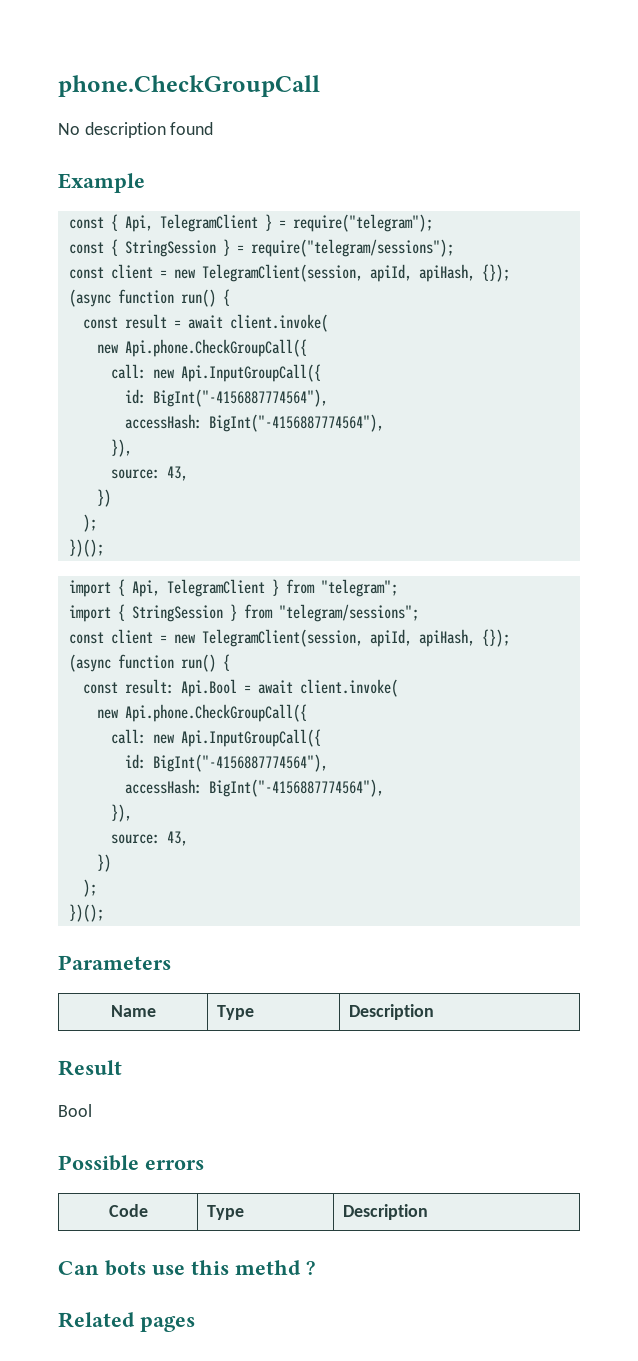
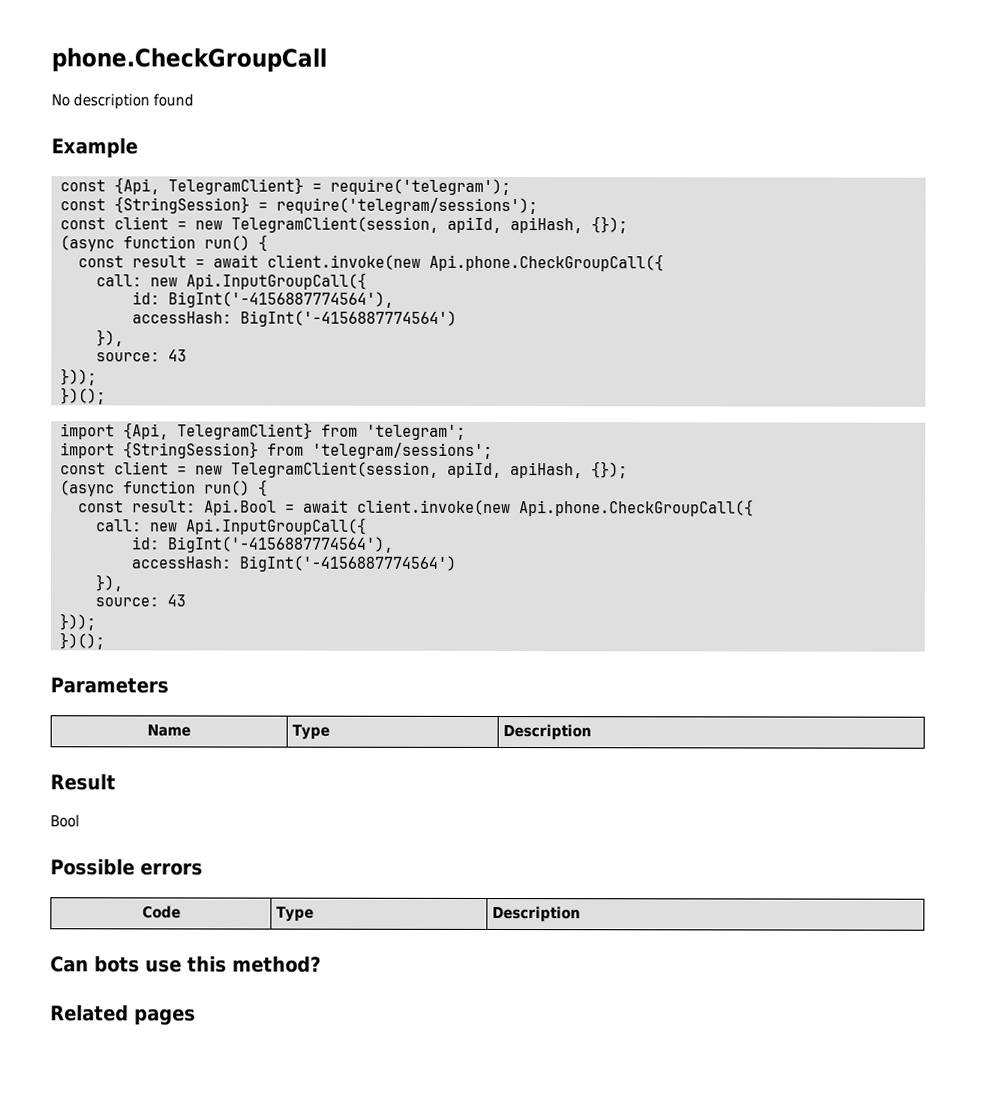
- const { Api, TelegramClient } = require("telegram");
- const { StringSession } = require("telegram/sessions");
+ const {Api, TelegramClient} = require('telegram');
+ const {StringSession} = require('telegram/sessions');
- const result = await client.invoke(
- new Api.phone.CheckGroupCall({
+ const result = await client.invoke(new Api.phone.CheckGroupCall({
  call: new Api.InputGroupCall({
- id: BigInt("-4156887774564"),
- accessHash: BigInt("-4156887774564"),
+ id: BigInt('-4156887774564'),
+ accessHash: BigInt('-4156887774564')
  }),
- source: 43,
- })
- );
+ source: 43
+ }));
- import { Api, TelegramClient } from "telegram";
- import { StringSession } from "telegram/sessions";
+ import {Api, TelegramClient} from 'telegram';
+ import {StringSession} from 'telegram/sessions';
- const result: Api.Bool = await client.invoke(
- new Api.phone.CheckGroupCall({
+ const result: Api.Bool = await client.invoke(new Api.phone.CheckGroupCall({
  call: new Api.InputGroupCall({
- id: BigInt("-4156887774564"),
- accessHash: BigInt("-4156887774564"),
+ id: BigInt('-4156887774564'),
+ accessHash: BigInt('-4156887774564')
  }),
- source: 43,
- })
- );
+ source: 43
+ }));
- Can bots use this methd ?
+ Can bots use this method?

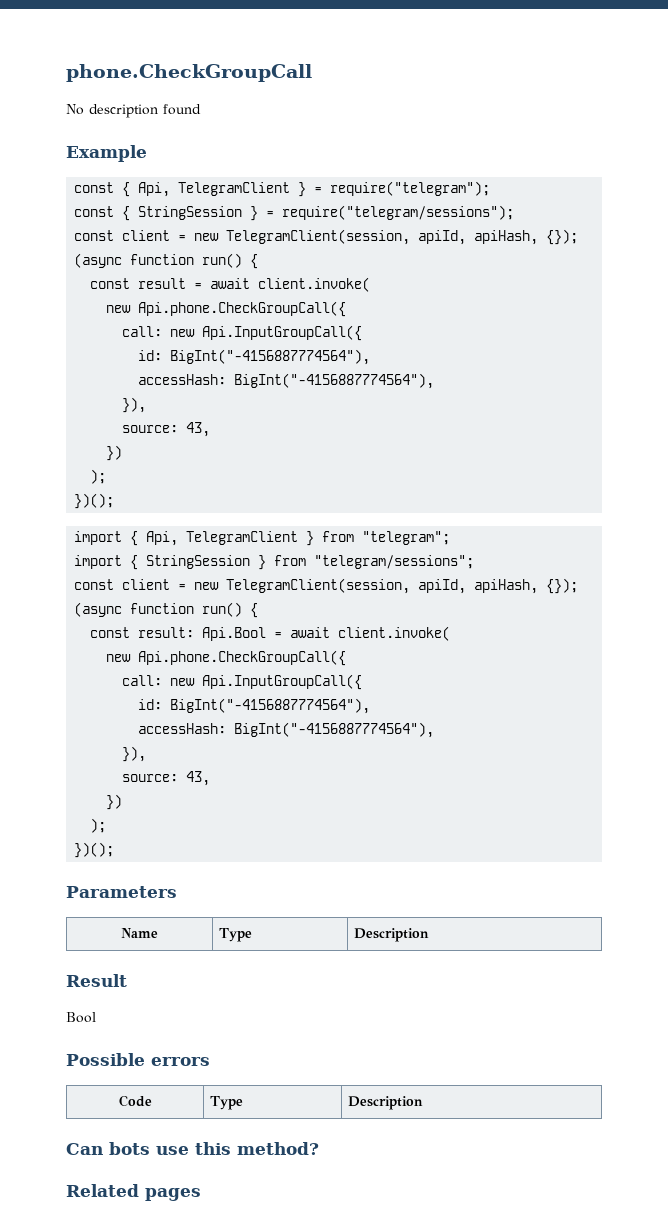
- const {Api, TelegramClient} = require('telegram');
- const {StringSession} = require('telegram/sessions');
+ const { Api, TelegramClient } = require("telegram");
+ const { StringSession } = require("telegram/sessions");
- const result = await client.invoke(new Api.phone.CheckGroupCall({
+ const result = await client.invoke(
+ new Api.phone.CheckGroupCall({
  call: new Api.InputGroupCall({
- id: BigInt('-4156887774564'),
- accessHash: BigInt('-4156887774564')
+ id: BigInt("-4156887774564"),
+ accessHash: BigInt("-4156887774564"),
  }),
- source: 43
- }));
+ source: 43,
+ })
+ );
- import {Api, TelegramClient} from 'telegram';
- import {StringSession} from 'telegram/sessions';
+ import { Api, TelegramClient } from "telegram";
+ import { StringSession } from "telegram/sessions";
- const result: Api.Bool = await client.invoke(new Api.phone.CheckGroupCall({
+ const result: Api.Bool = await client.invoke(
+ new Api.phone.CheckGroupCall({
  call: new Api.InputGroupCall({
- id: BigInt('-4156887774564'),
- accessHash: BigInt('-4156887774564')
+ id: BigInt("-4156887774564"),
+ accessHash: BigInt("-4156887774564"),
  }),
- source: 43
- }));
+ source: 43,
+ })
+ );

